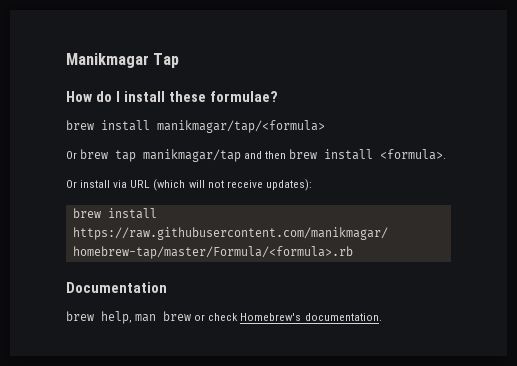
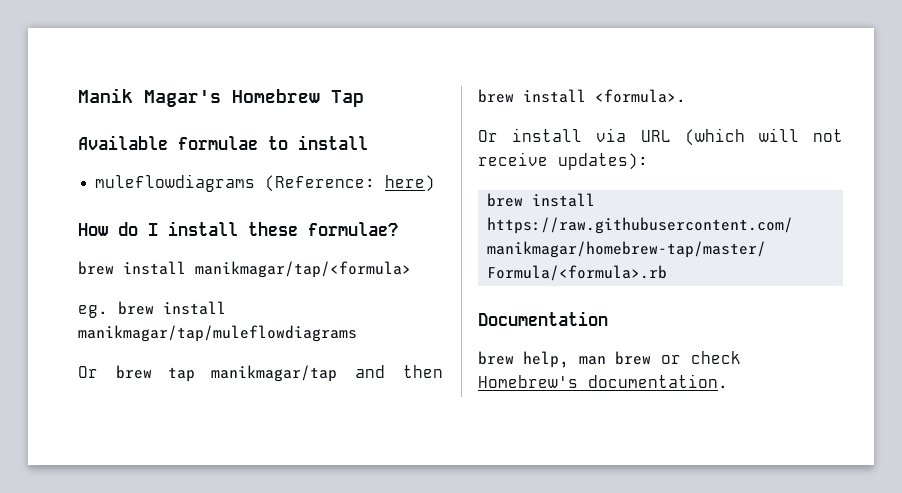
- Manikmagar Tap
+ Manik Magar's Homebrew Tap
+ Available formulae to install
+ muleflowdiagrams (Reference: here)
+ eg. brew install manikmagar/tap/muleflowdiagrams

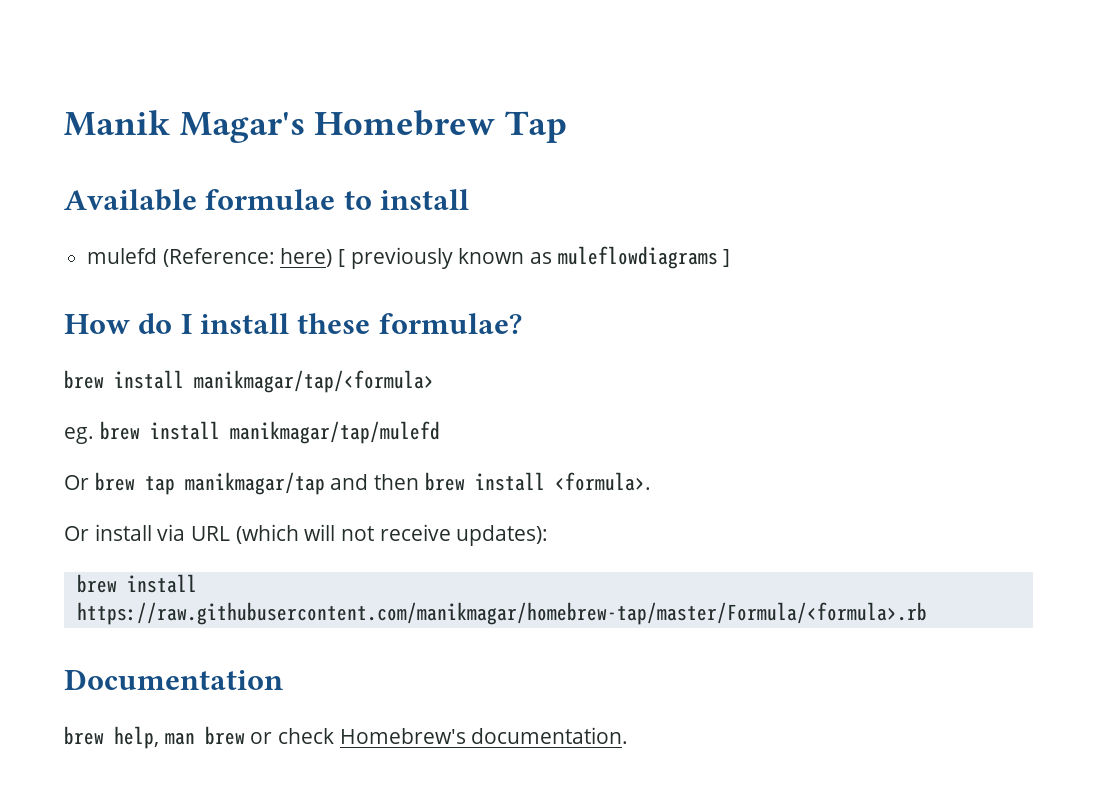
- muleflowdiagrams (Reference: here)
+ mulefd (Reference: here) [ previously known as muleflowdiagrams ]
- eg. brew install manikmagar/tap/muleflowdiagrams
+ eg. brew install manikmagar/tap/mulefd

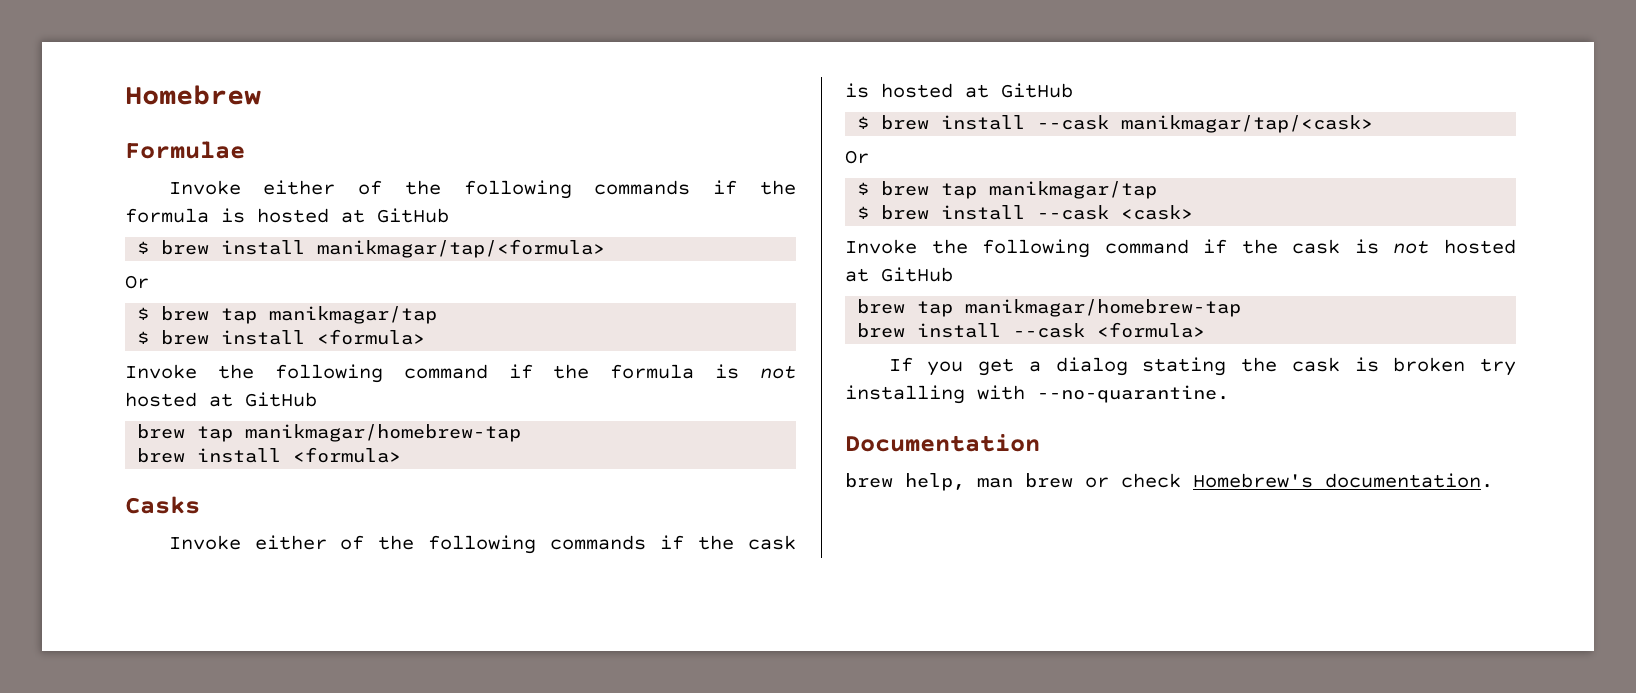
- Manik Magar's Homebrew Tap
- Available formulae to install
- mulefd (Reference: here) [ previously known as muleflowdiagrams ]
- How do I install these formulae?
- brew install manikmagar/tap/<formula>
- eg. brew install manikmagar/tap/mulefd
- Or brew tap manikmagar/tap and then brew install <formula>.
- Or install via URL (which will not receive updates):
- brew install https://raw.githubusercontent.com/manikmagar/homebrew-tap/master/Formula/<formula>.rb
+ Homebrew
+ Formulae
+ Invoke either of the following commands if the formula is hosted at GitHub
+ $ brew install manikmagar/tap/<formula>
+ Or
+ $ brew tap manikmagar/tap
+ $ brew install <formula>
+ Invoke the following command if the formula is not hosted at GitHub
+ brew tap manikmagar/homebrew-tap
+ brew install <formula>
+ Casks
+ Invoke either of the following commands if the cask is hosted at GitHub
+ $ brew install --cask manikmagar/tap/<cask>
+ Or
+ $ brew tap manikmagar/tap
+ $ brew install --cask <cask>
+ Invoke the following command if the cask is not hosted at GitHub
+ brew tap manikmagar/homebrew-tap
+ brew install --cask <formula>
+ If you get a dialog stating the cask is broken try installing with --no-quarantine.

